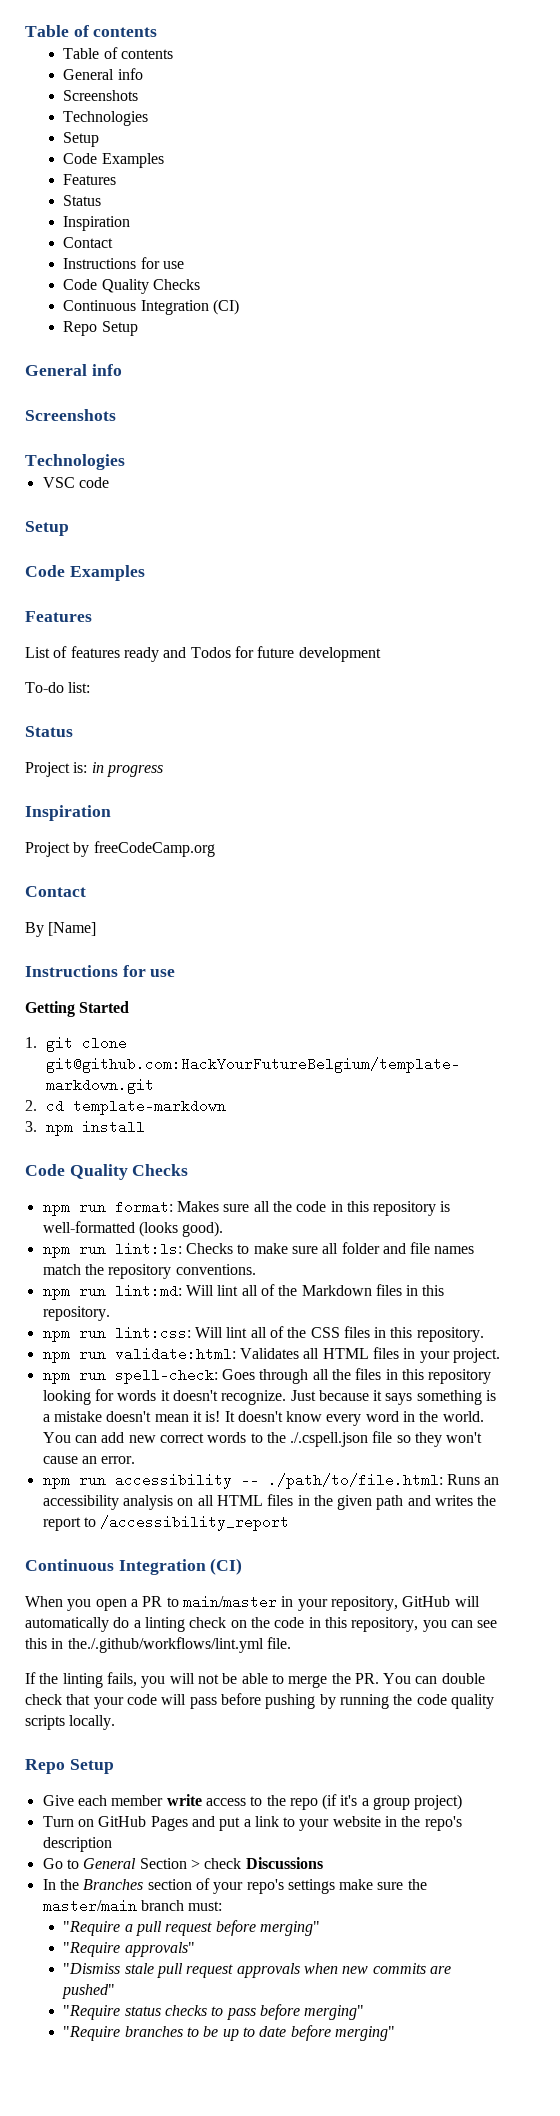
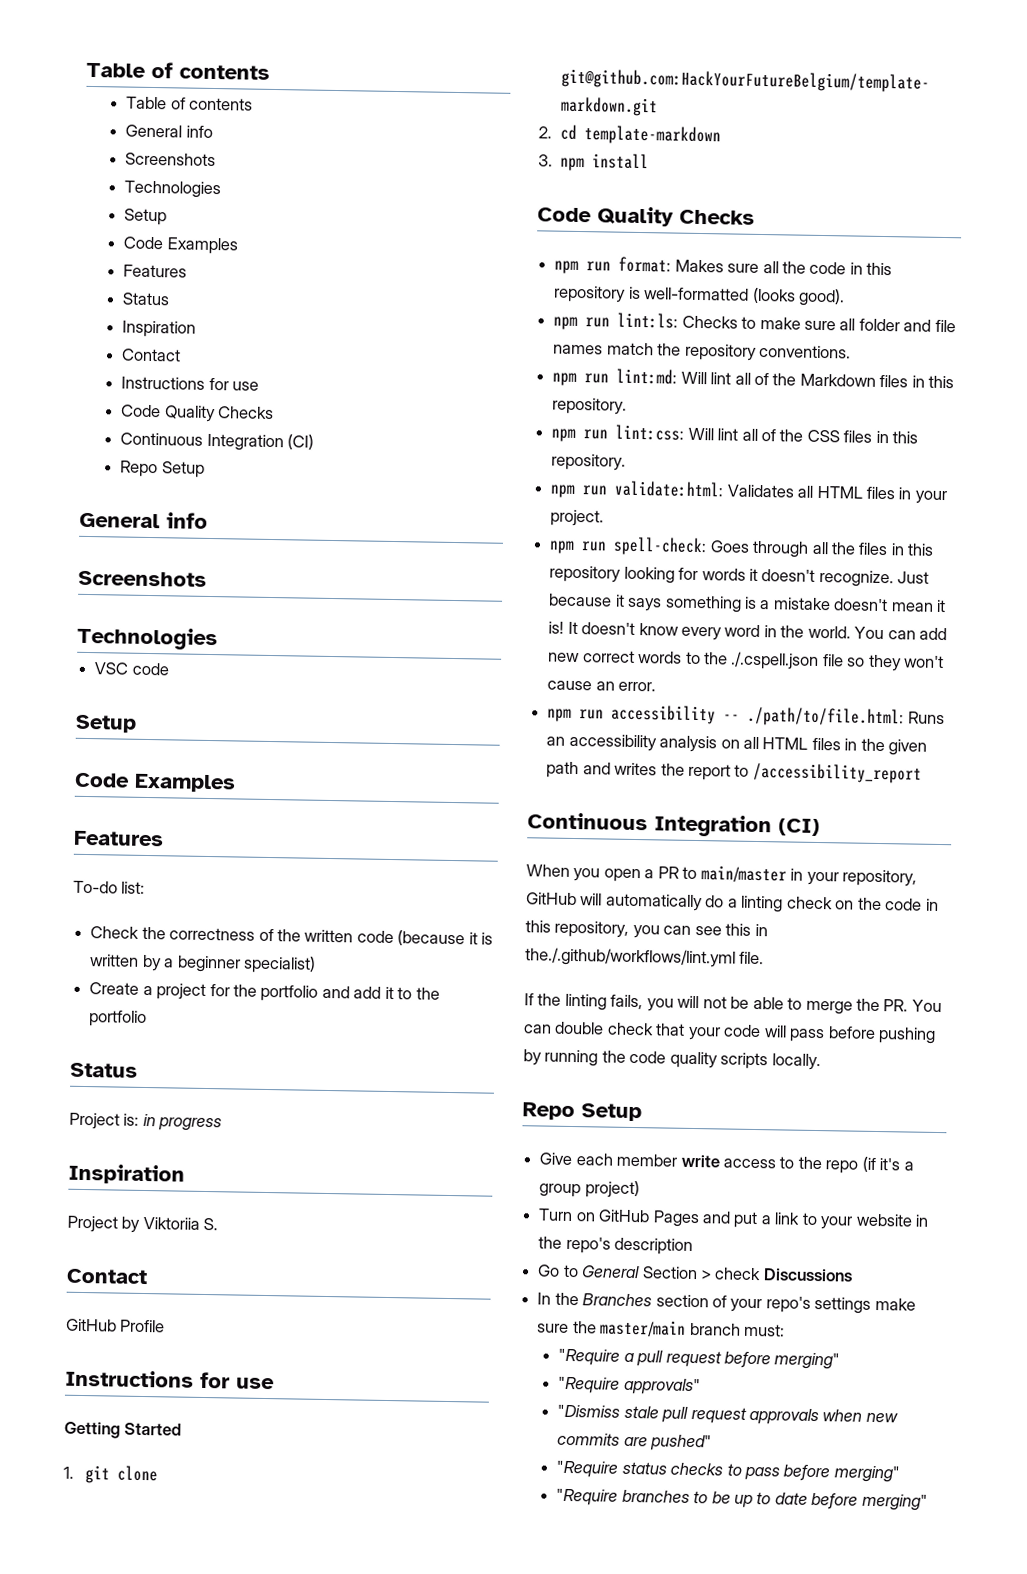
- List of features ready and Todos for future development
  To-do list:
+ Check the correctness of the written code (because it is written by a beginner specialist)
+ Create a project for the portfolio and add it to the portfolio
- Project by freeCodeCamp.org
+ Project by Viktoriia S.
  Contact
- By [Name]
+ GitHub Profile

